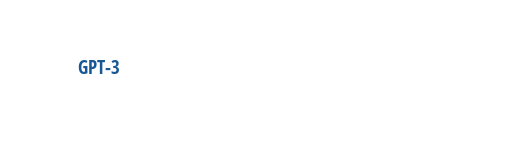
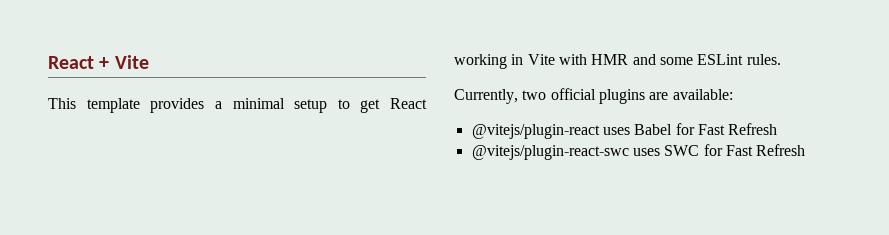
- GPT-3
+ React + Vite
+ This template provides a minimal setup to get React working in Vite with HMR and some ESLint rules.
+ Currently, two official plugins are available:
+ @vitejs/plugin-react uses Babel for Fast Refresh
+ @vitejs/plugin-react-swc uses SWC for Fast Refresh

